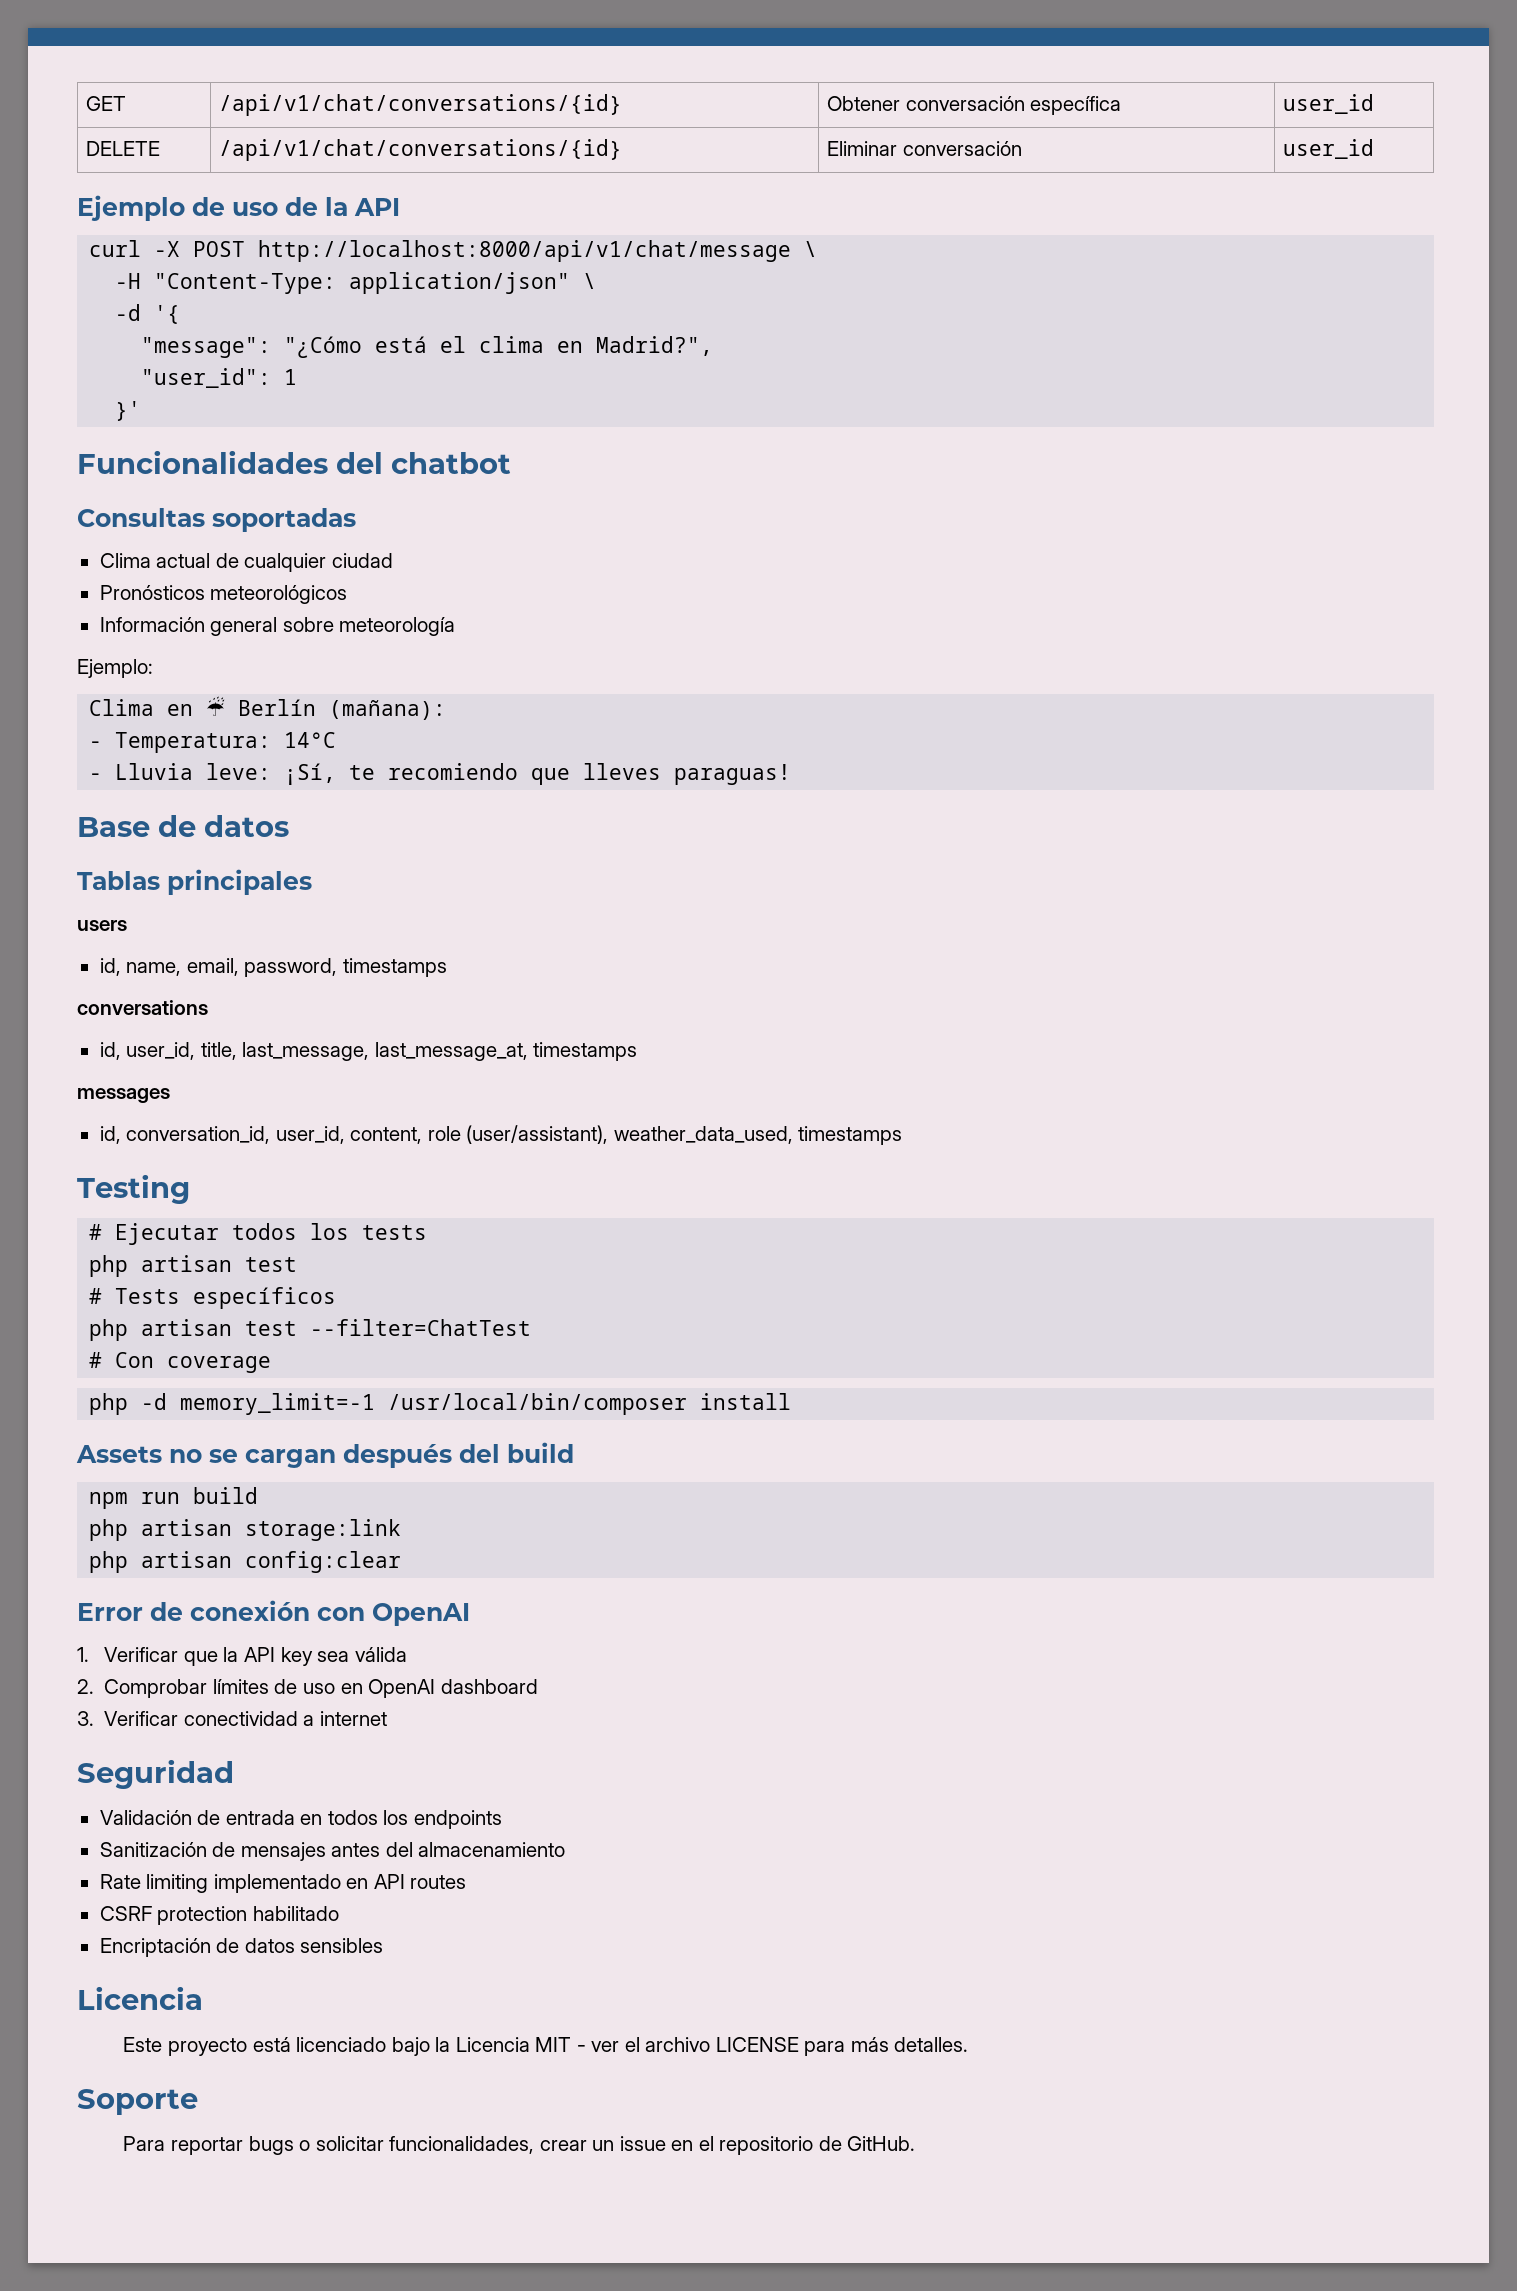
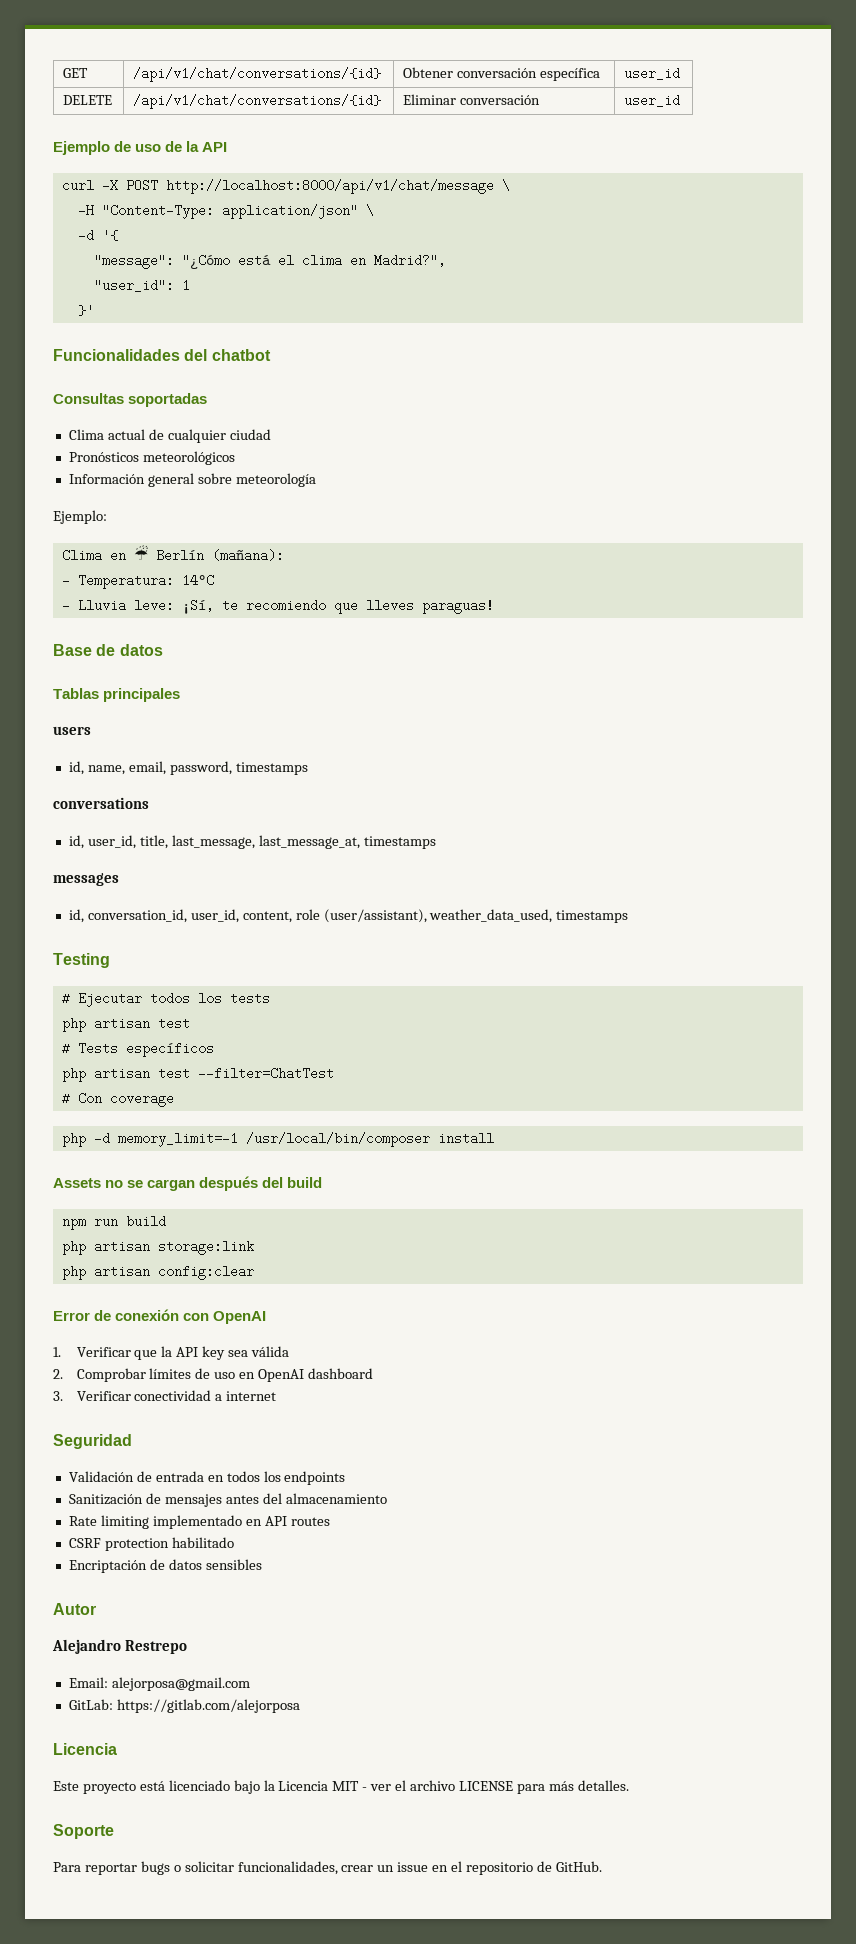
+ Autor
+ Alejandro Restrepo
+ Email: alejorposa@gmail.com
+ GitLab: https://gitlab.com/alejorposa

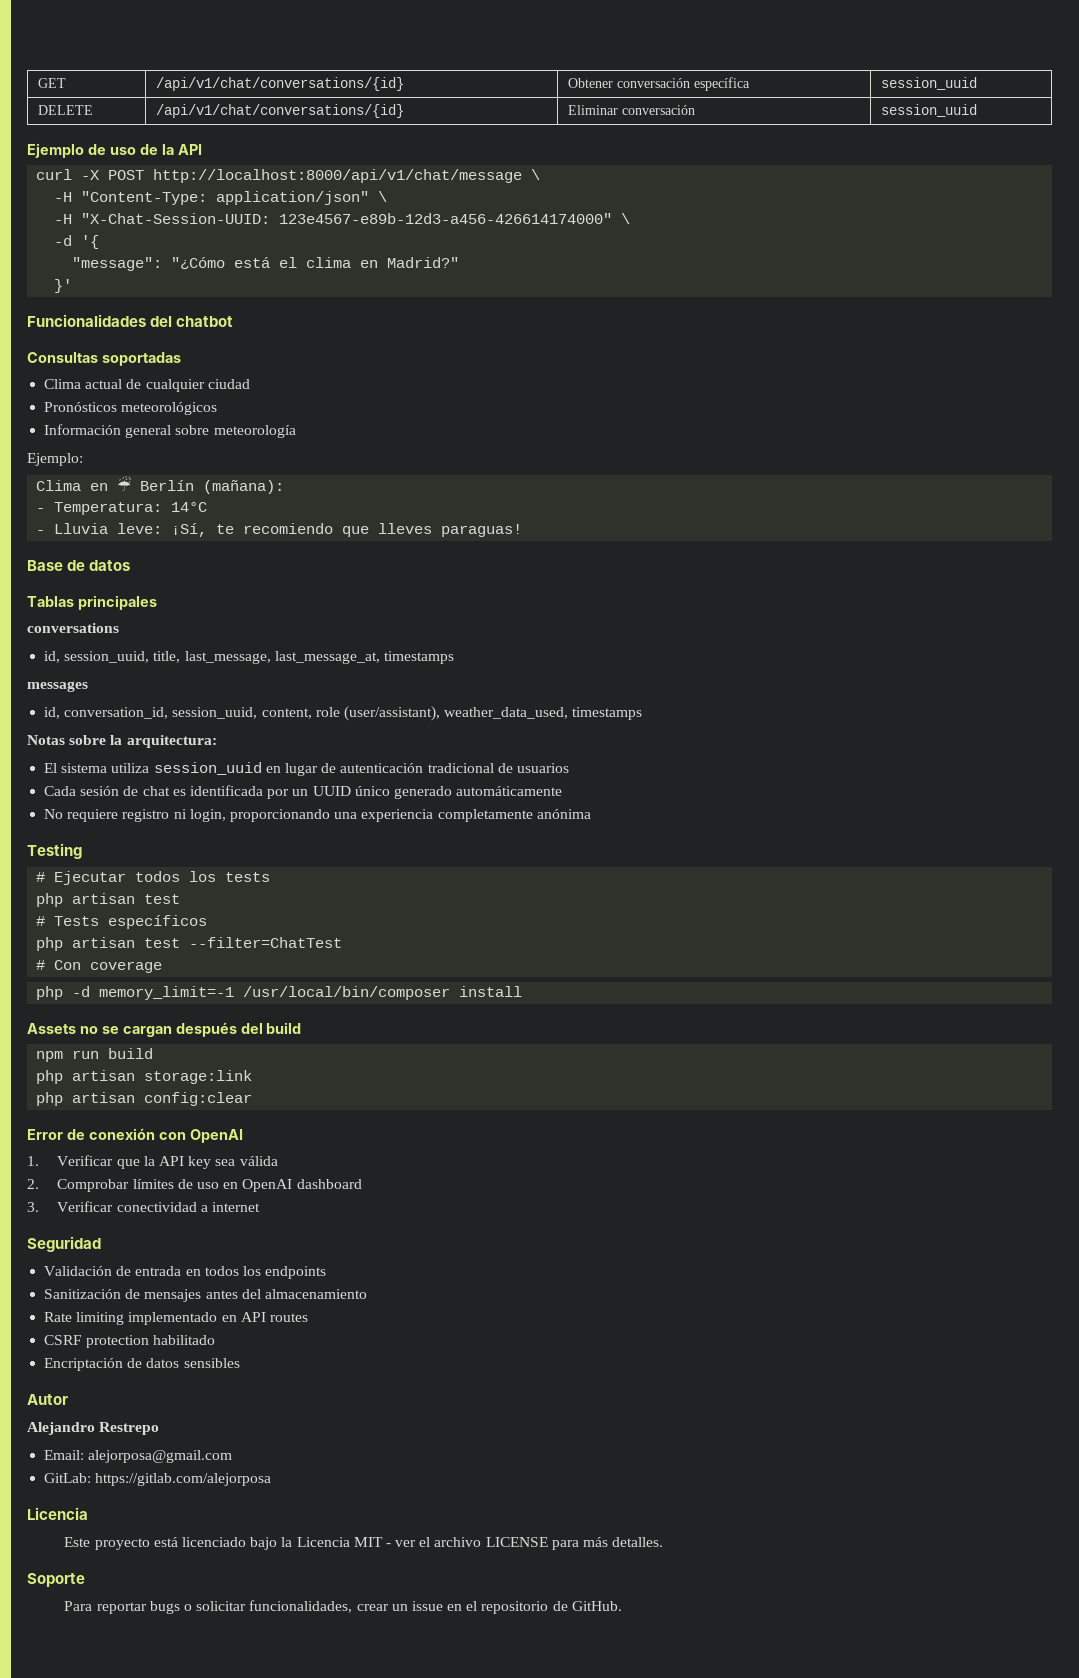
- GET | /api/v1/chat/conversations/{id} | Obtener conversación específica | user_id
+ GET | /api/v1/chat/conversations/{id} | Obtener conversación específica | session_uuid
- DELETE | /api/v1/chat/conversations/{id} | Eliminar conversación | user_id
+ DELETE | /api/v1/chat/conversations/{id} | Eliminar conversación | session_uuid
+ -H "X-Chat-Session-UUID: 123e4567-e89b-12d3-a456-426614174000" \
- "message": "¿Cómo está el clima en Madrid?",
- "user_id": 1
+ "message": "¿Cómo está el clima en Madrid?"
- users
- id, name, email, password, timestamps
- id, user_id, title, last_message, last_message_at, timestamps
+ id, session_uuid, title, last_message, last_message_at, timestamps
- id, conversation_id, user_id, content, role (user/assistant), weather_data_used, timestamps
+ id, conversation_id, session_uuid, content, role (user/assistant), weather_data_used, timestamps
+ Notas sobre la arquitectura:
+ El sistema utiliza session_uuid en lugar de autenticación tradicional de usuarios
+ Cada sesión de chat es identificada por un UUID único generado automáticamente
+ No requiere registro ni login, proporcionando una experiencia completamente anónima

